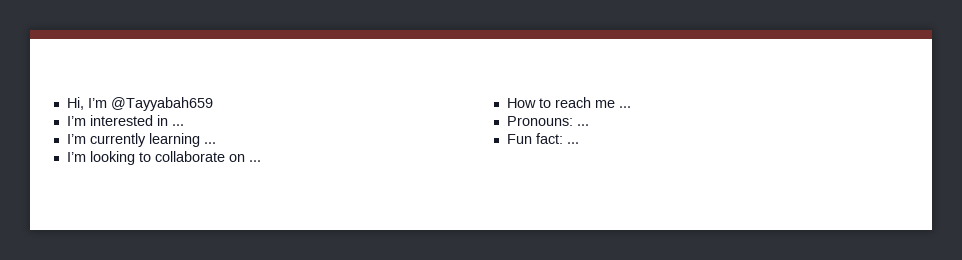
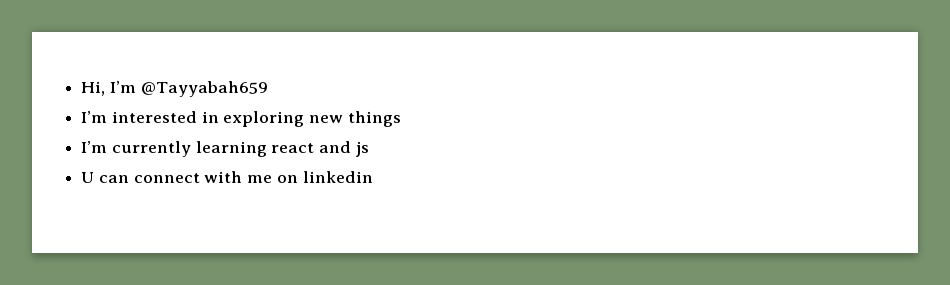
- I’m interested in ...
+ I’m interested in exploring new things
- I’m currently learning ...
- I’m looking to collaborate on ...
- How to reach me ...
- Pronouns: ...
- Fun fact: ...
+ I’m currently learning react and js
+ U can connect with me on linkedin

